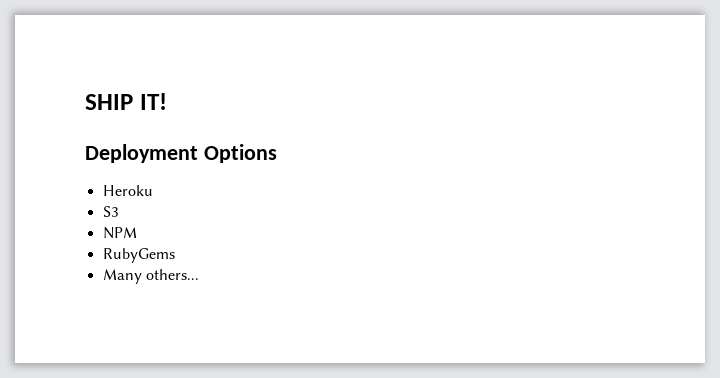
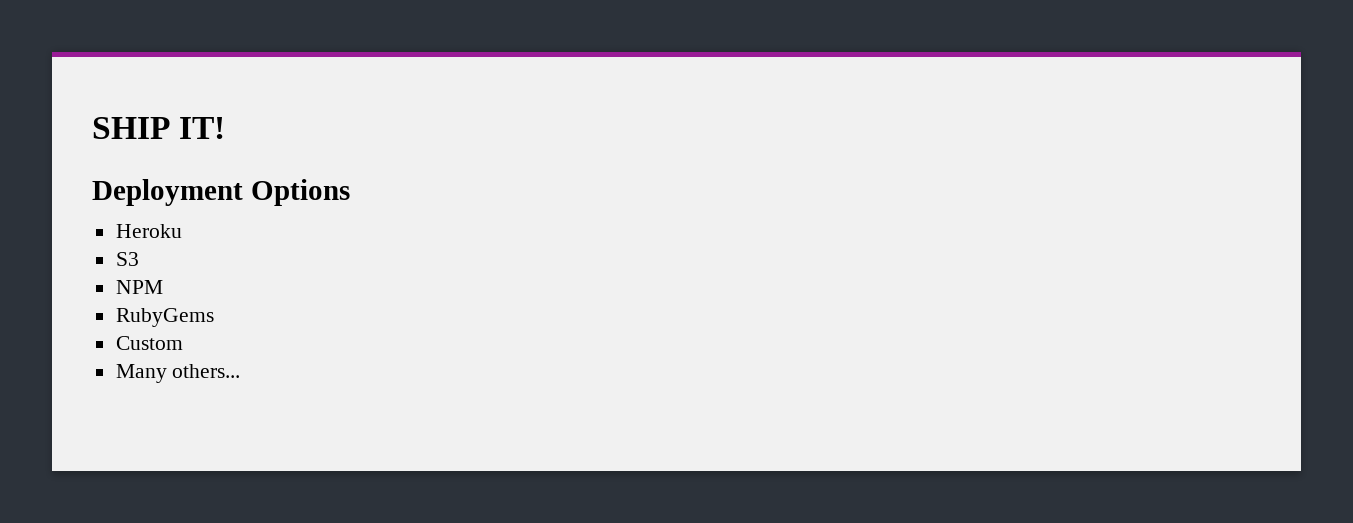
+ Custom

